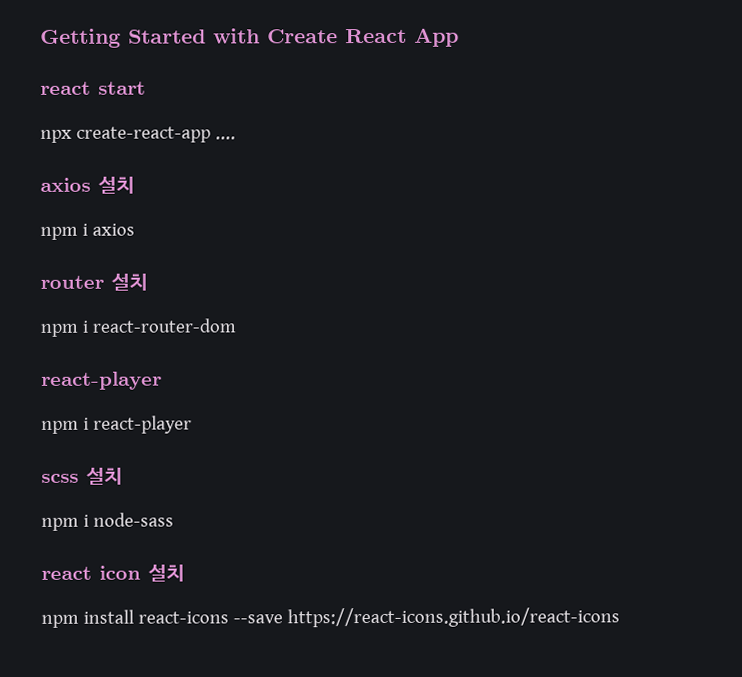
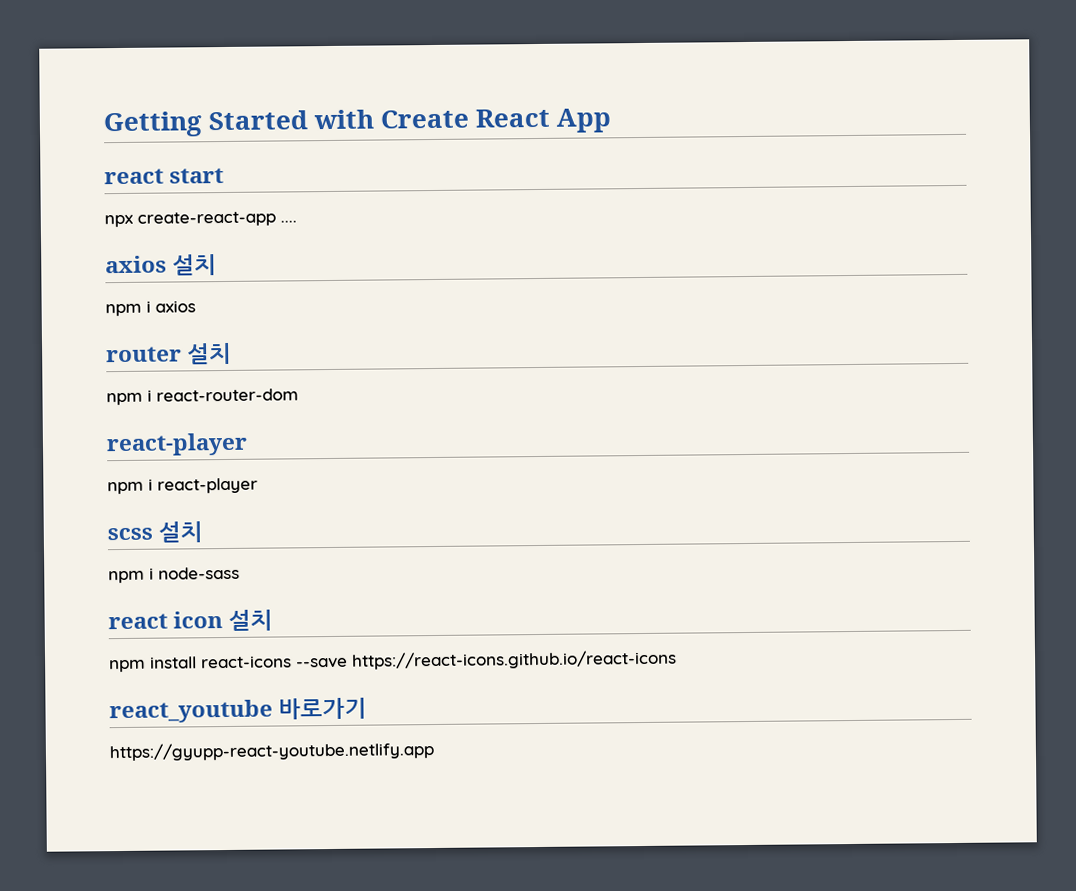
+ react_youtube 바로가기
+ https://gyupp-react-youtube.netlify.app

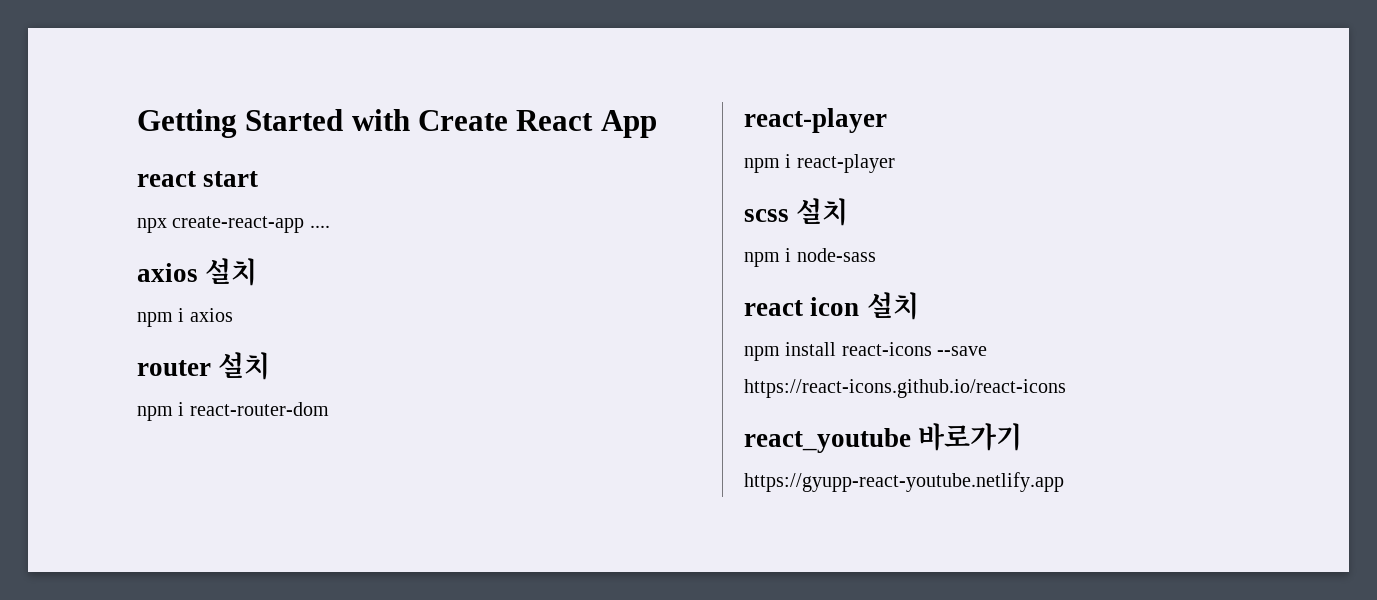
- npm install react-icons --save https://react-icons.github.io/react-icons
+ npm install react-icons --save
+ https://react-icons.github.io/react-icons

